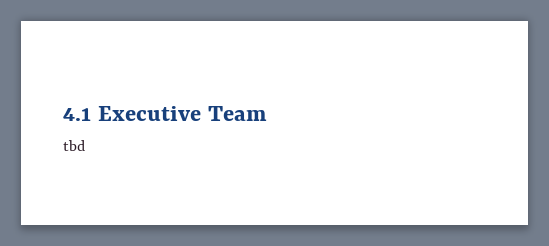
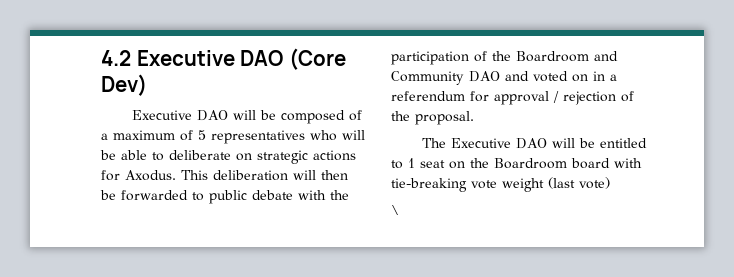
- 4.1 Executive Team
- tbd
+ 4.2 Executive DAO (Core Dev)
+ Executive DAO will be composed of a maximum of 5 representatives who will be able to deliberate on strategic actions for Axodus. This deliberation will then be forwarded to public debate with the participation of the Boardroom and Community DAO and voted on in a referendum for approval / rejection of the proposal.
+ The Executive DAO will be entitled to 1 seat on the Boardroom board with tie-breaking vote weight (last vote)
+ \

